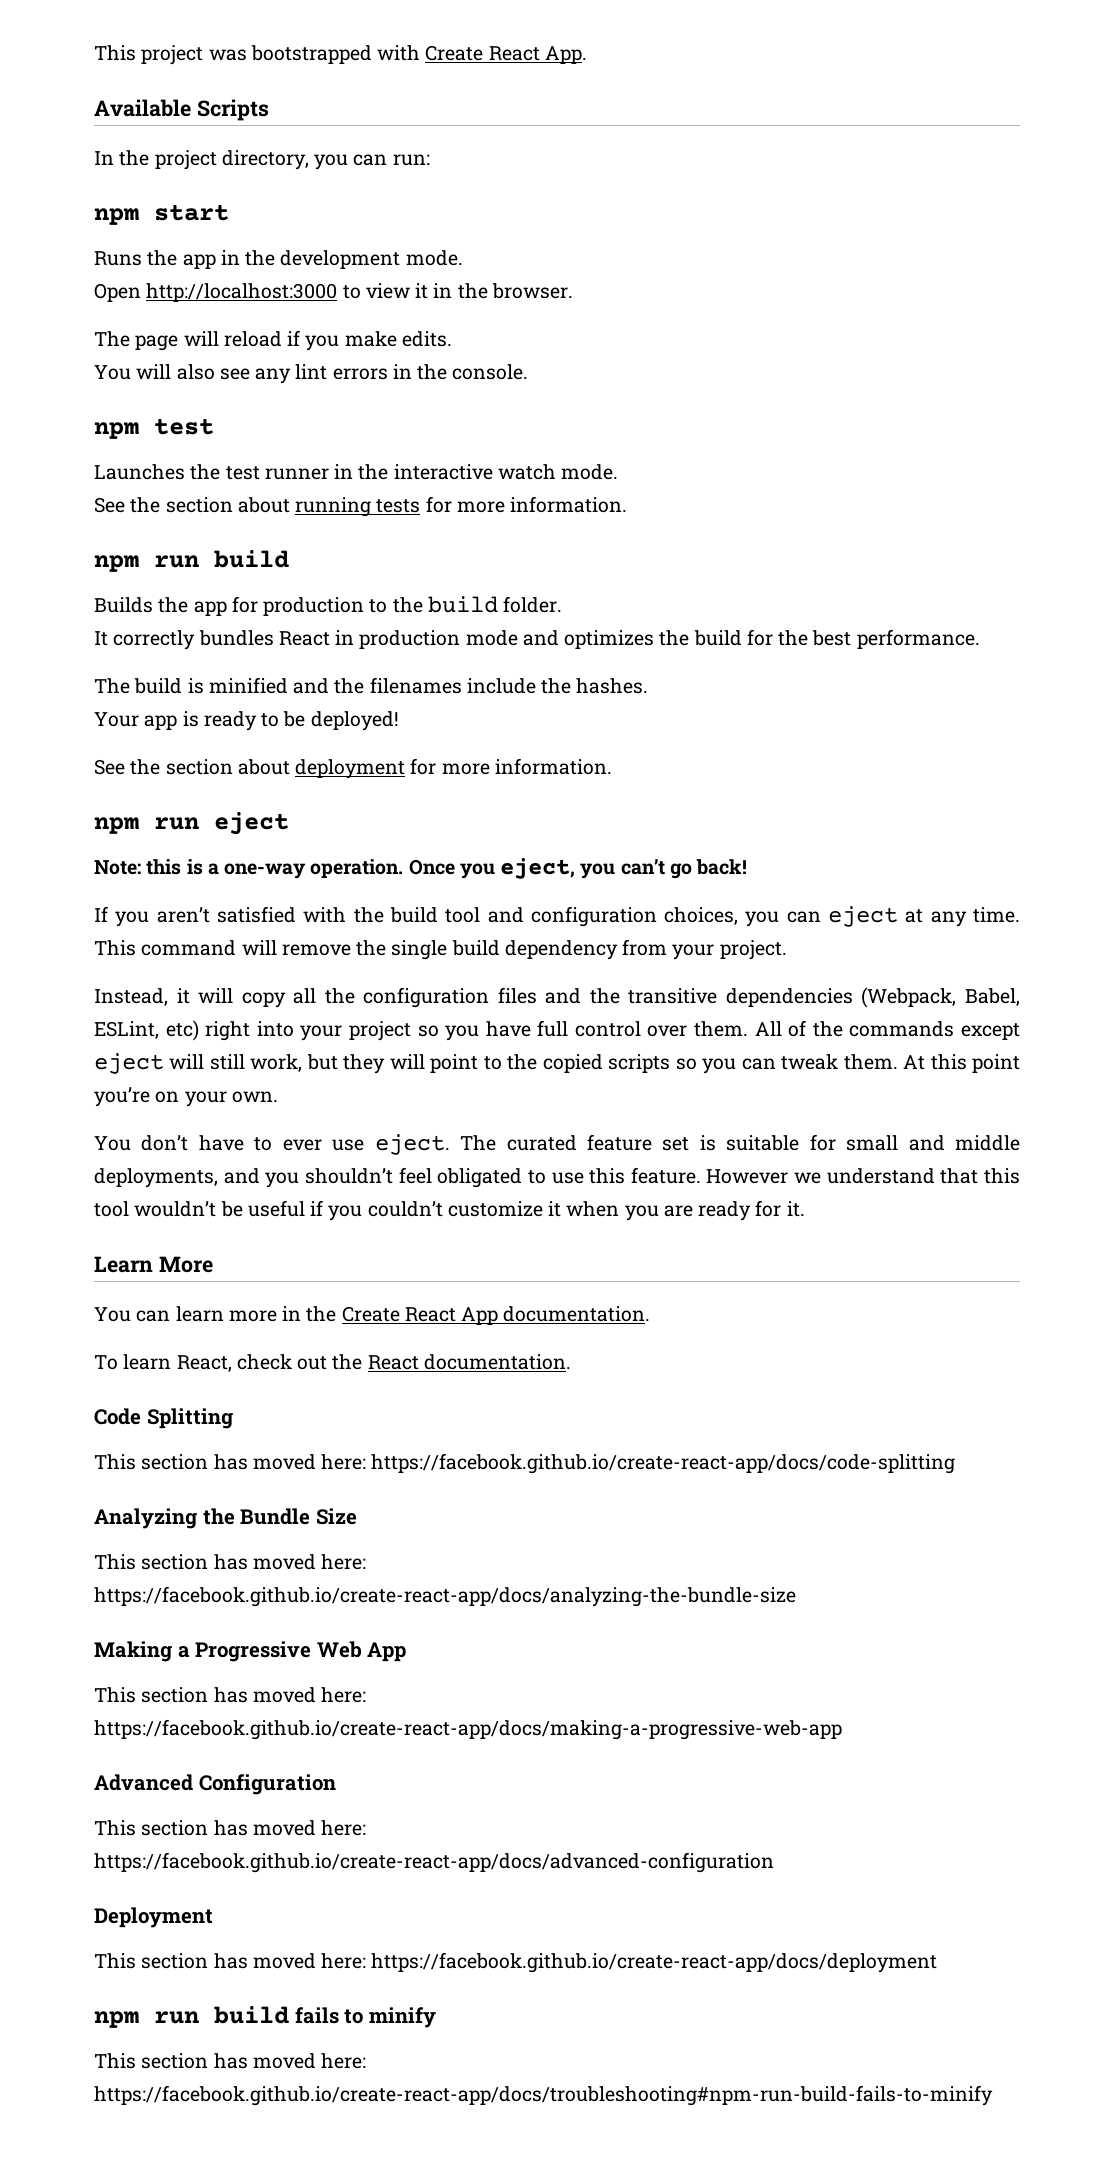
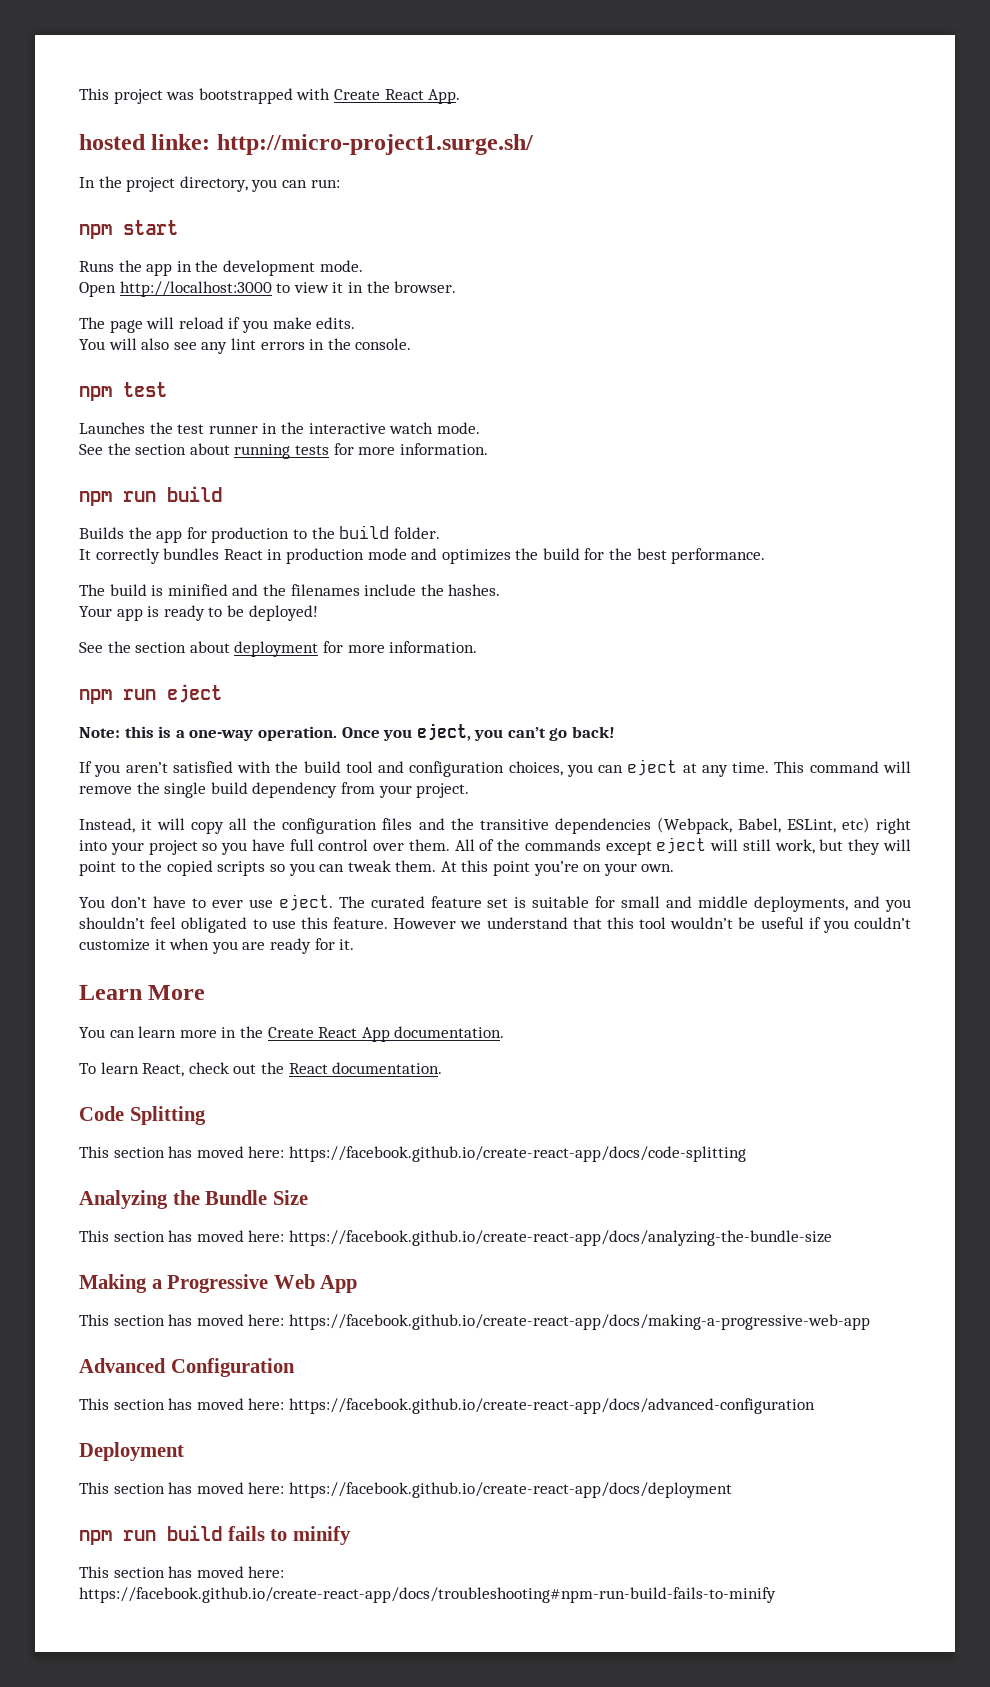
- Available Scripts
+ hosted linke: http://micro-project1.surge.sh/

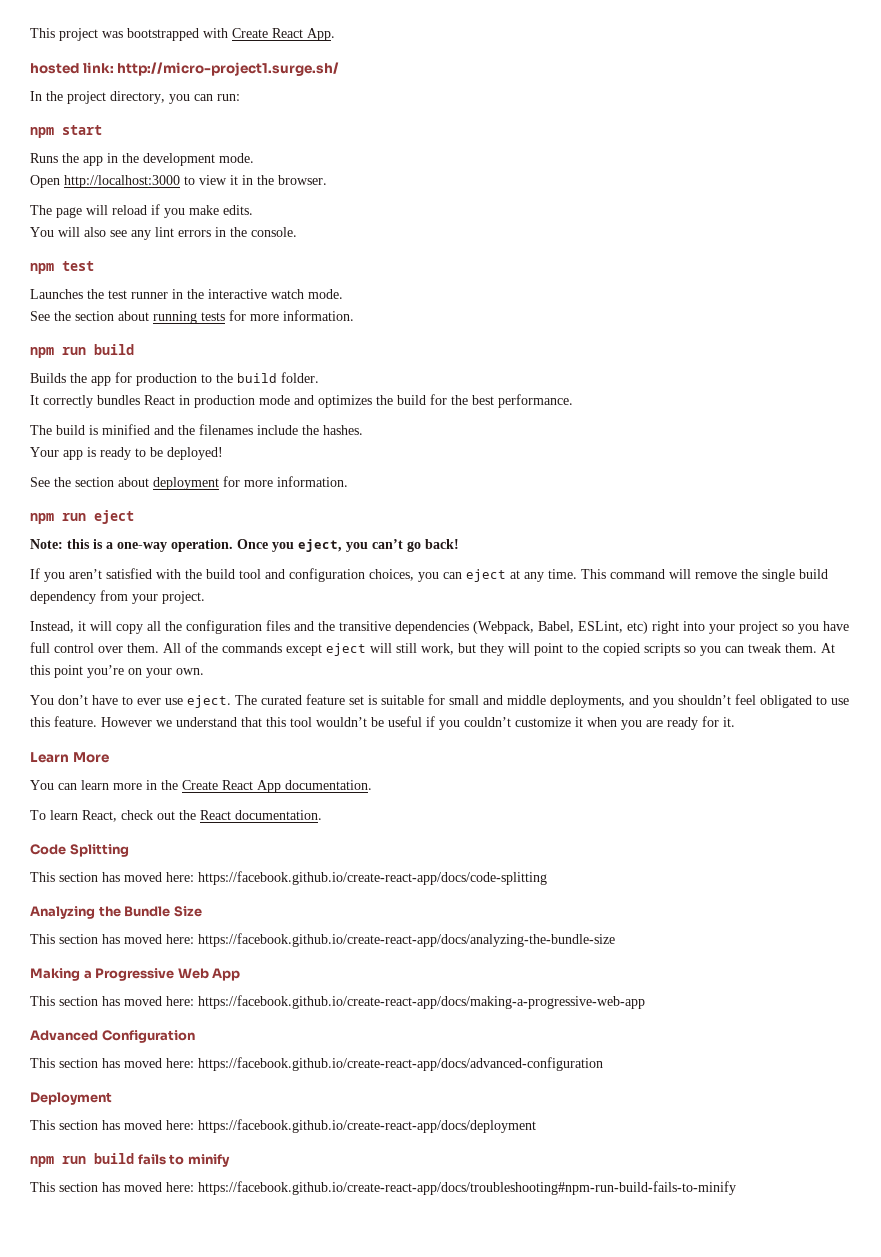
- hosted linke: http://micro-project1.surge.sh/
+ hosted link: http://micro-project1.surge.sh/

